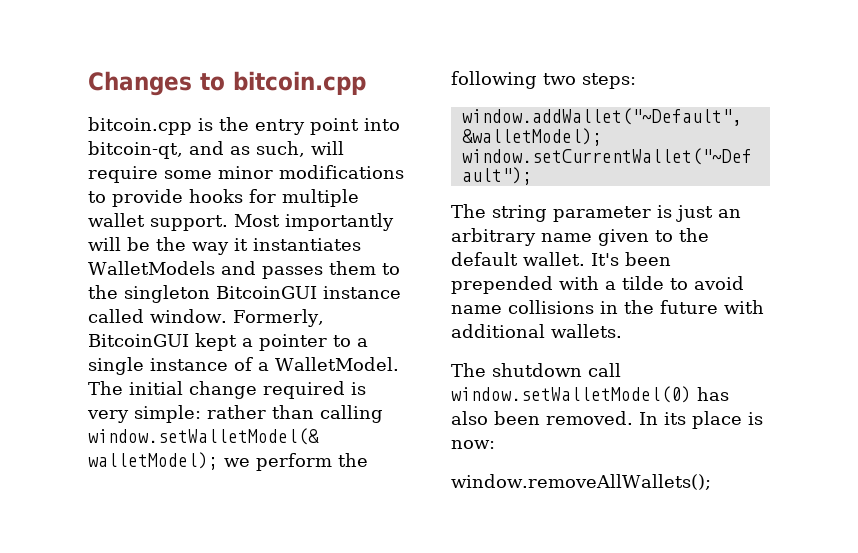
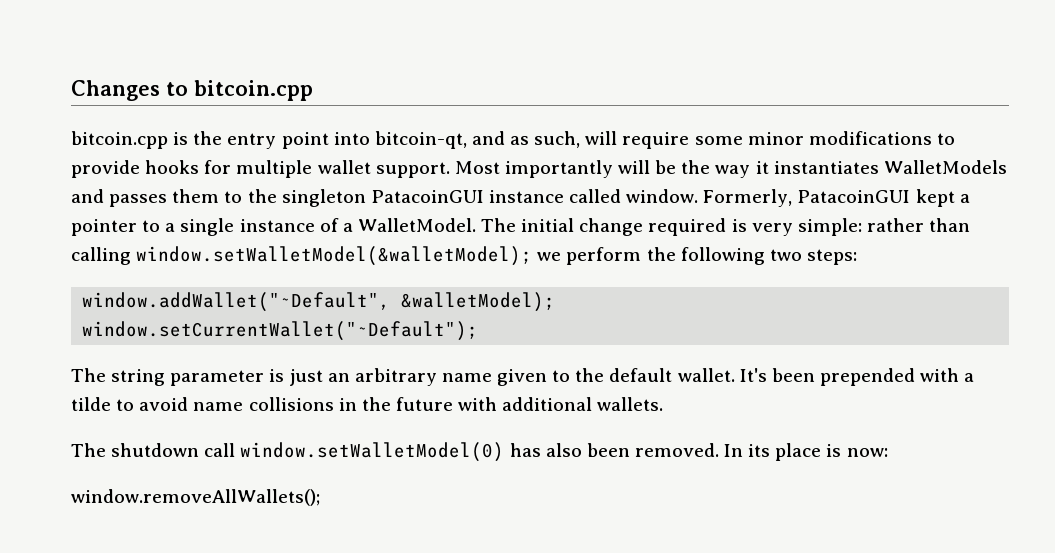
- Most importantly will be the way it instantiates WalletModels and passes them to the singleton BitcoinGUI instance called window.
+ Most importantly will be the way it instantiates WalletModels and passes them to the singleton PatacoinGUI instance called window.
- Formerly, BitcoinGUI kept a pointer to a single instance of a WalletModel.
+ Formerly, PatacoinGUI kept a pointer to a single instance of a WalletModel.

